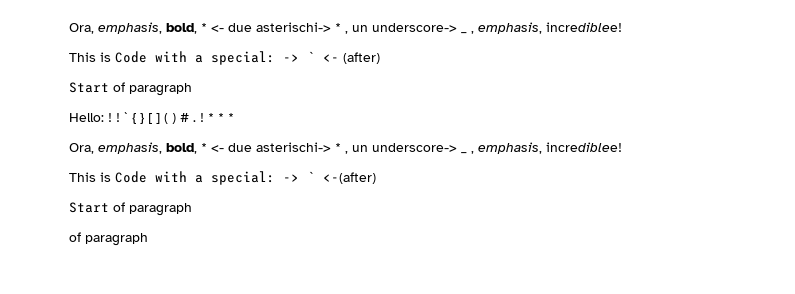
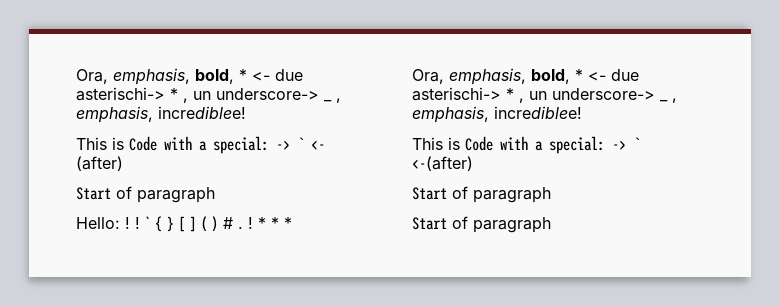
  This is Code with a special: -> ` <-(after)
  Start of paragraph
- of paragraph
+ Start of paragraph

